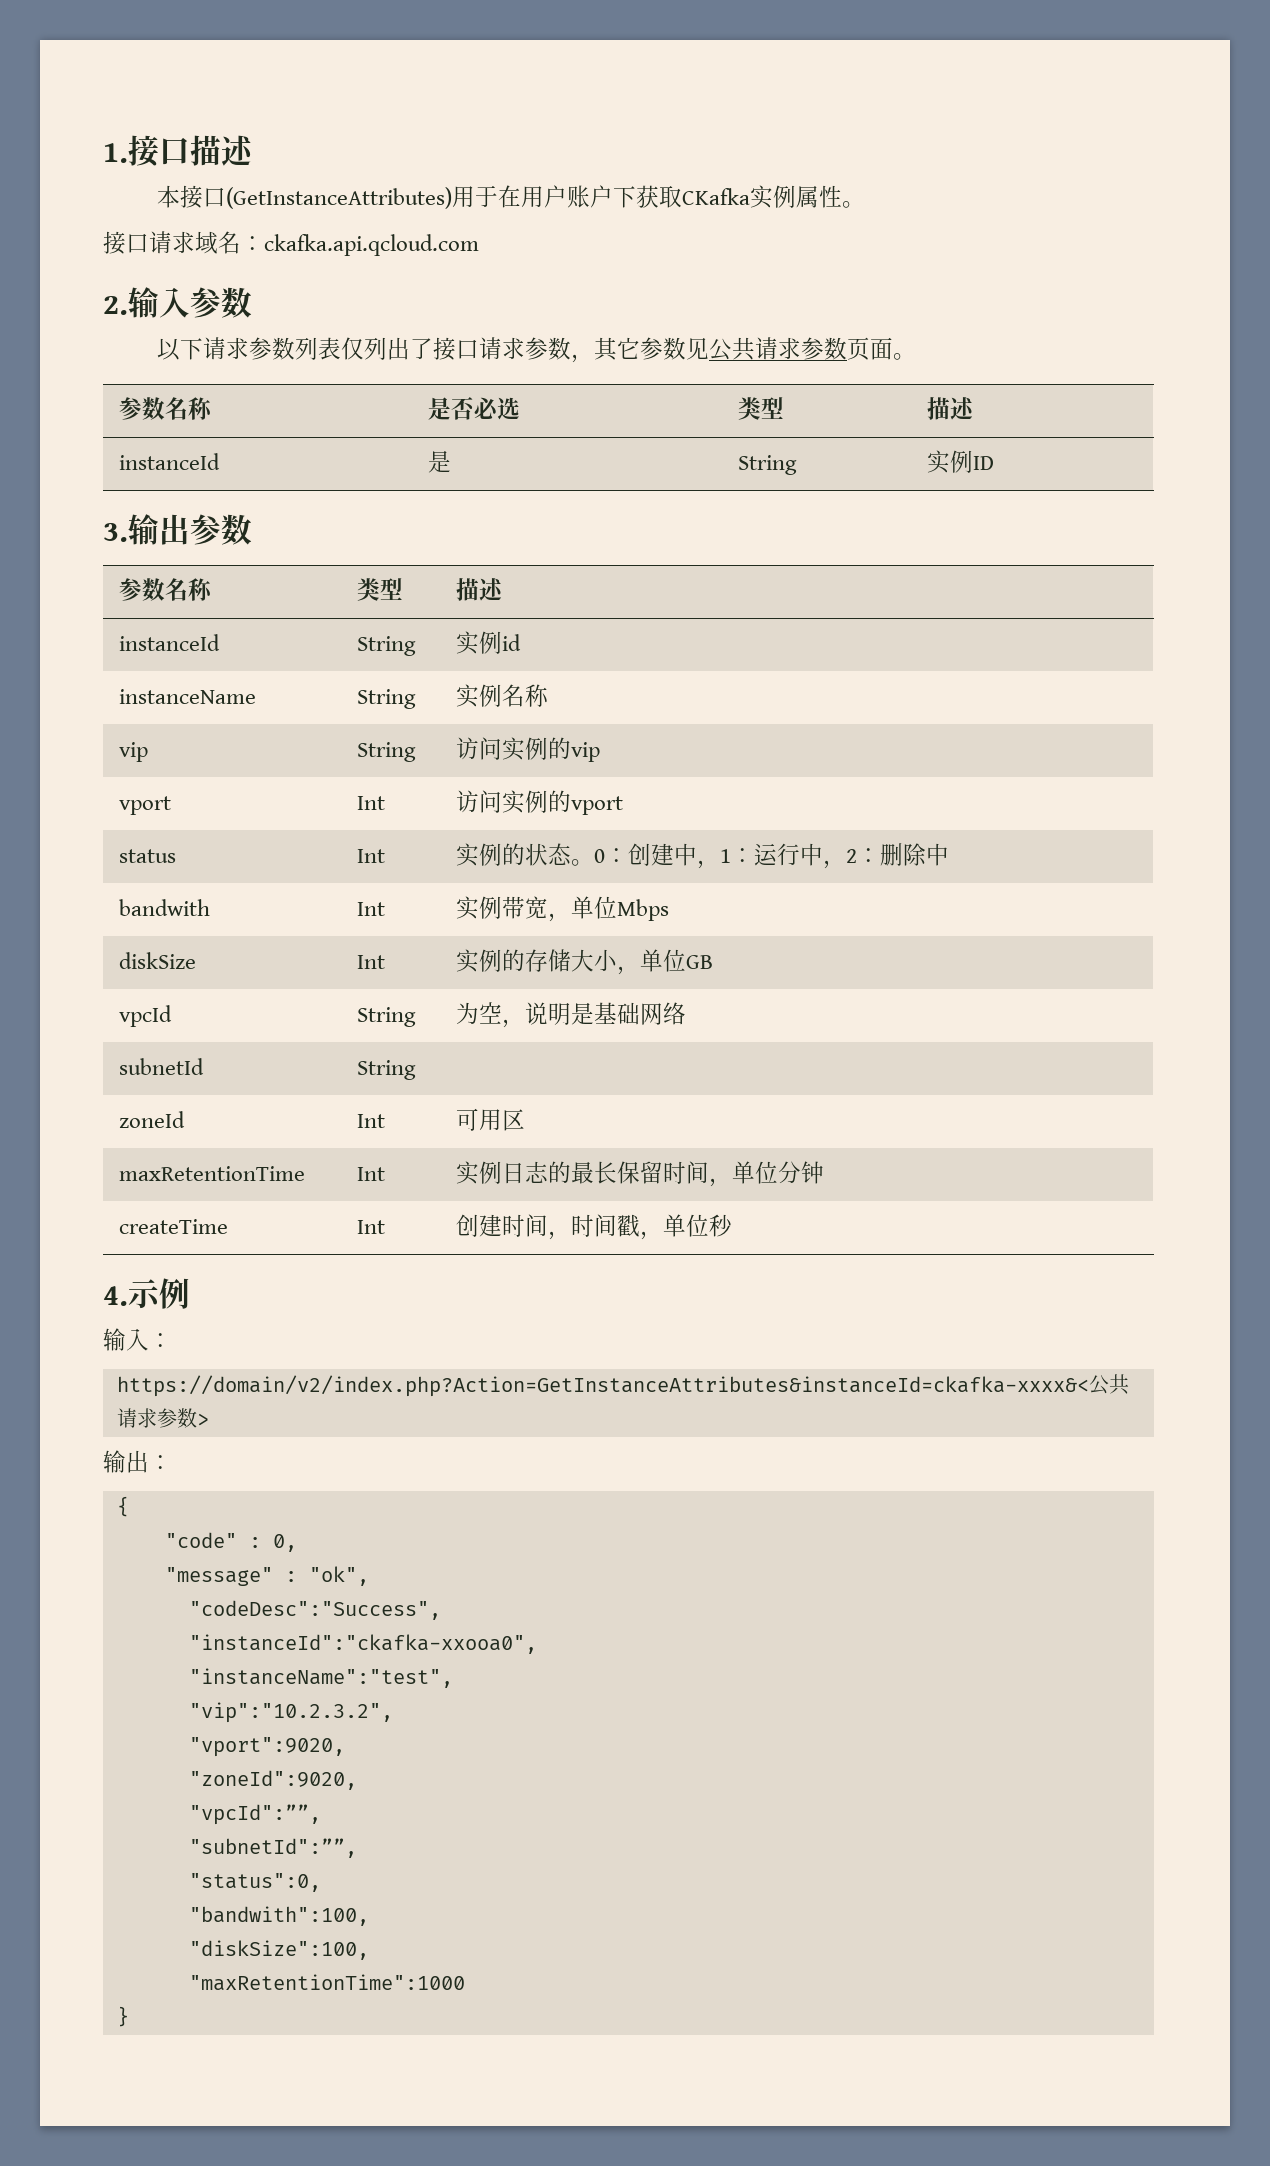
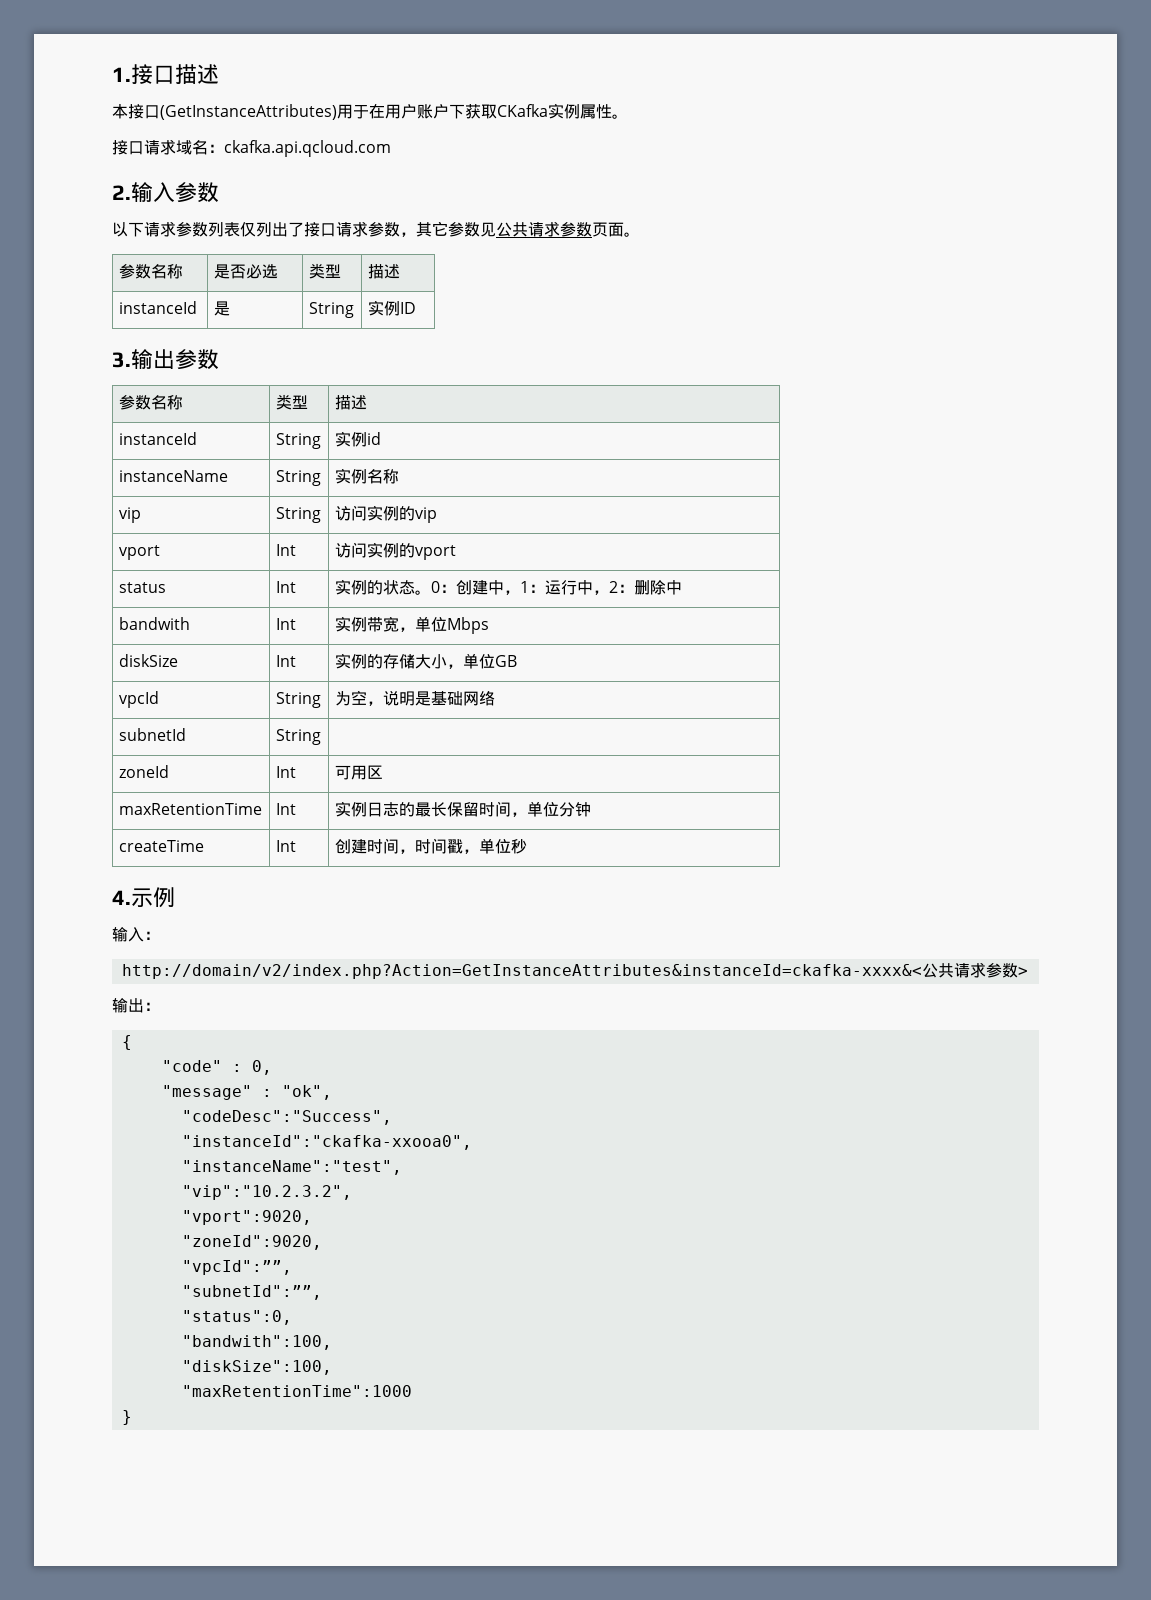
- https://domain/v2/index.php?Action=GetInstanceAttributes&instanceId=ckafka-xxxx&<公共请求参数>
+ http://domain/v2/index.php?Action=GetInstanceAttributes&instanceId=ckafka-xxxx&<公共请求参数>

